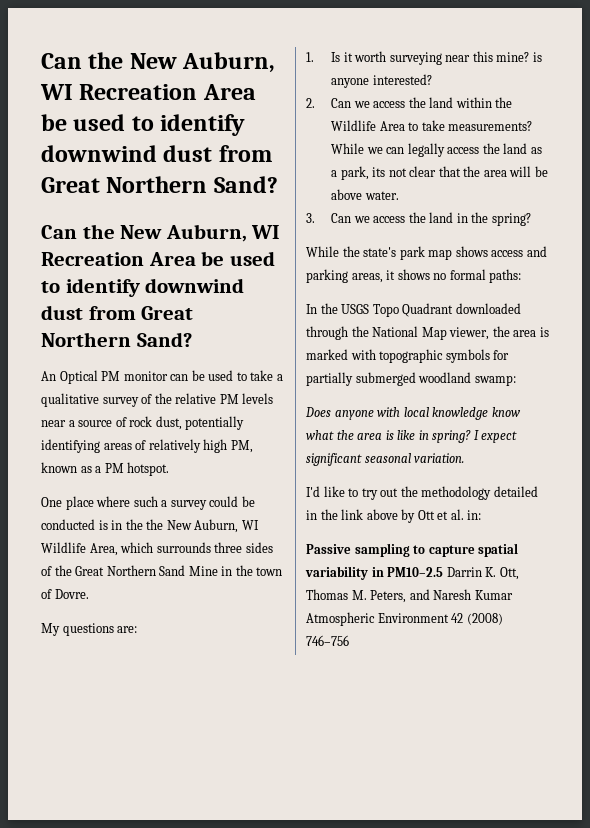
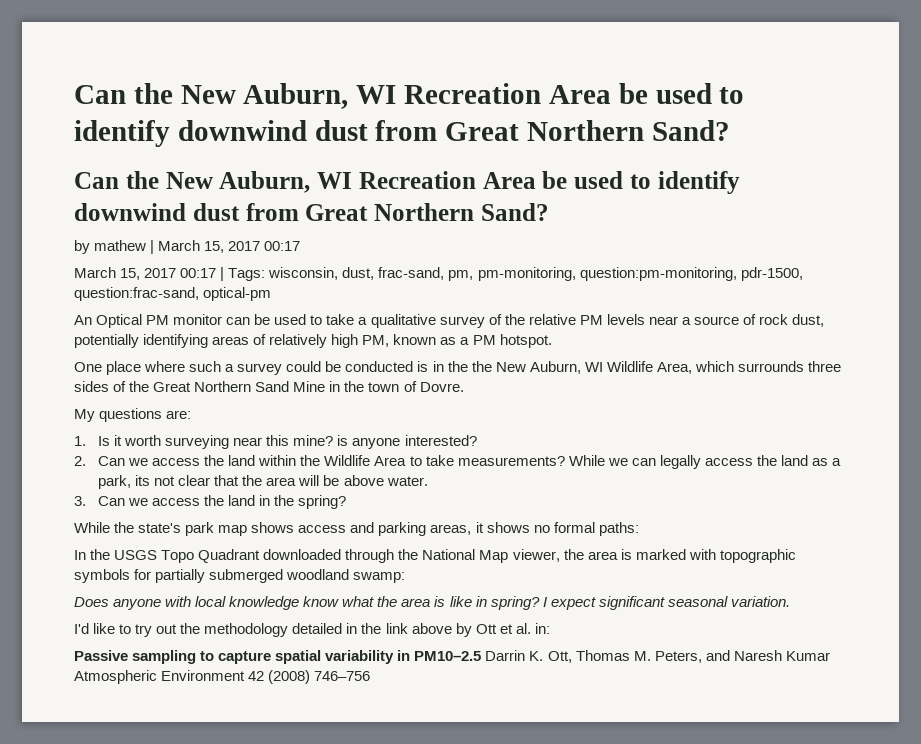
+ by mathew | March 15, 2017 00:17
+ March 15, 2017 00:17 | Tags: wisconsin, dust, frac-sand, pm, pm-monitoring, question:pm-monitoring, pdr-1500, question:frac-sand, optical-pm

